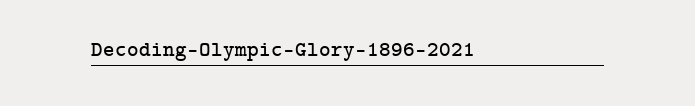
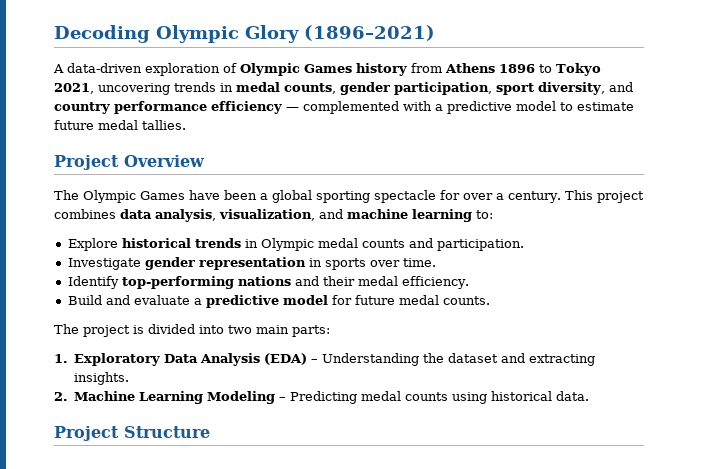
- Decoding-Olympic-Glory-1896-2021
+ Decoding Olympic Glory (1896–2021)
+ A data-driven exploration of Olympic Games history from Athens 1896 to Tokyo 2021, uncovering trends in medal counts, gender participation, sport diversity, and country performance efficiency — complemented with a predictive model to estimate future medal tallies.
+ Project Overview
+ The Olympic Games have been a global sporting spectacle for over a century. This project combines data analysis, visualization, and machine learning to:
+ Explore historical trends in Olympic medal counts and participation.
+ Investigate gender representation in sports over time.
+ Identify top-performing nations and their medal efficiency.
+ Build and evaluate a predictive model for future medal counts.
+ The project is divided into two main parts:
+ 1. Exploratory Data Analysis (EDA) – Understanding the dataset and extracting insights.
+ 2. Machine Learning Modeling – Predicting medal counts using historical data.
+ Project Structure

